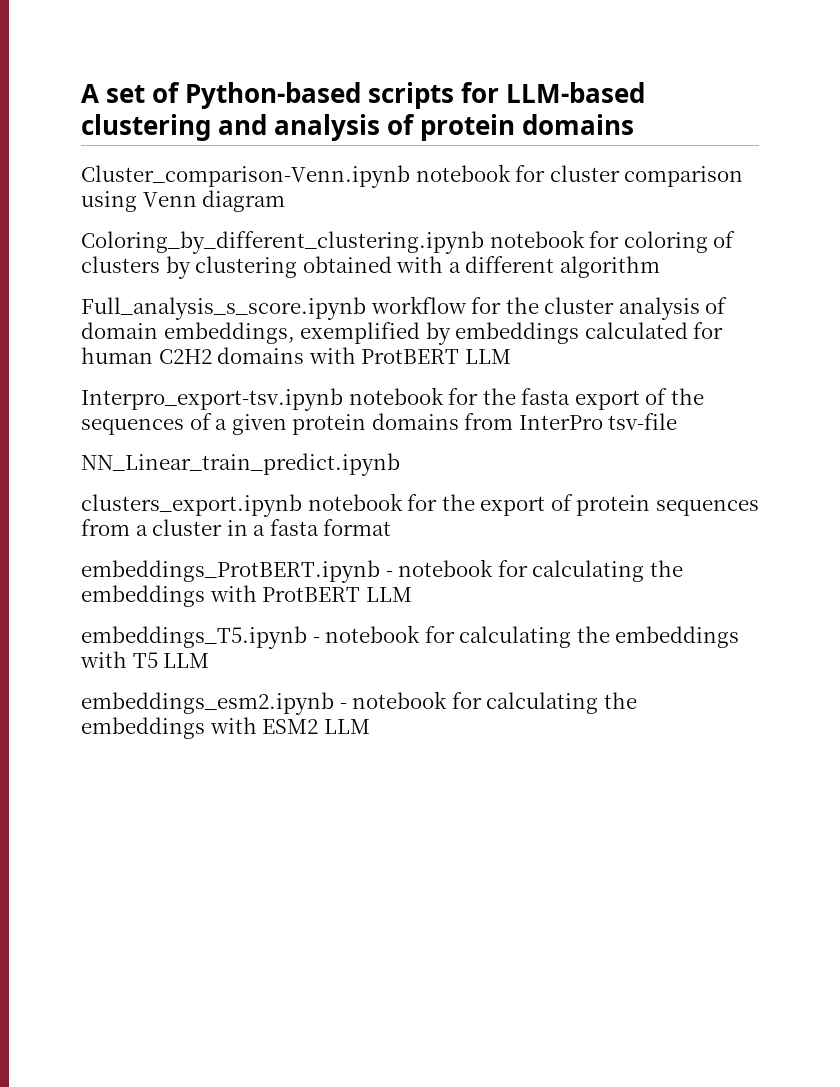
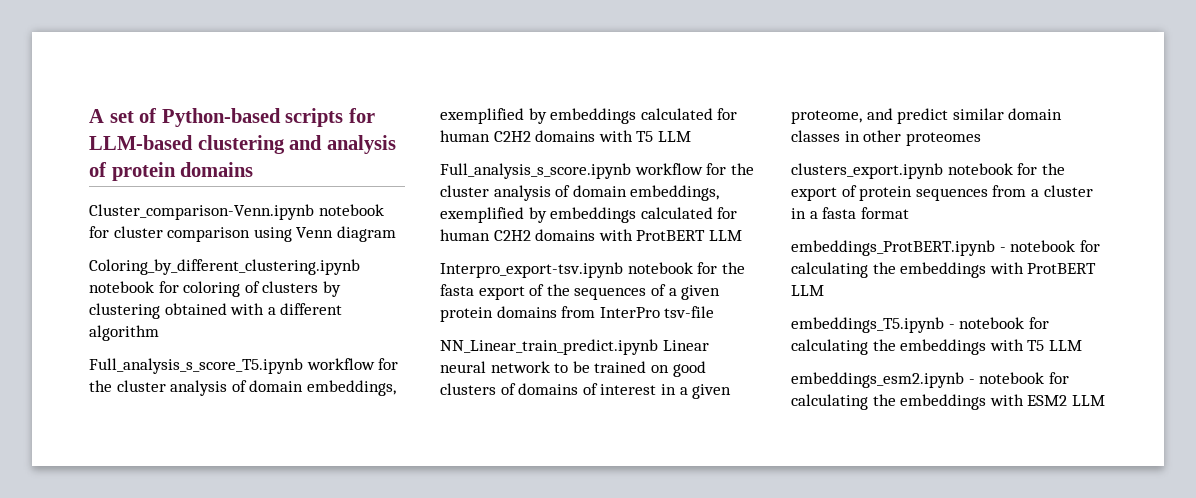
+ Full_analysis_s_score_T5.ipynb workflow for the cluster analysis of domain embeddings, exemplified by embeddings calculated for human C2H2 domains with T5 LLM
- NN_Linear_train_predict.ipynb
+ NN_Linear_train_predict.ipynb Linear neural network to be trained on good clusters of domains of interest in a given proteome, and predict similar domain classes in other proteomes

